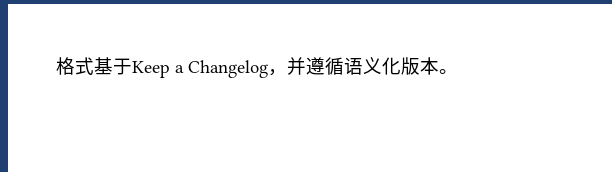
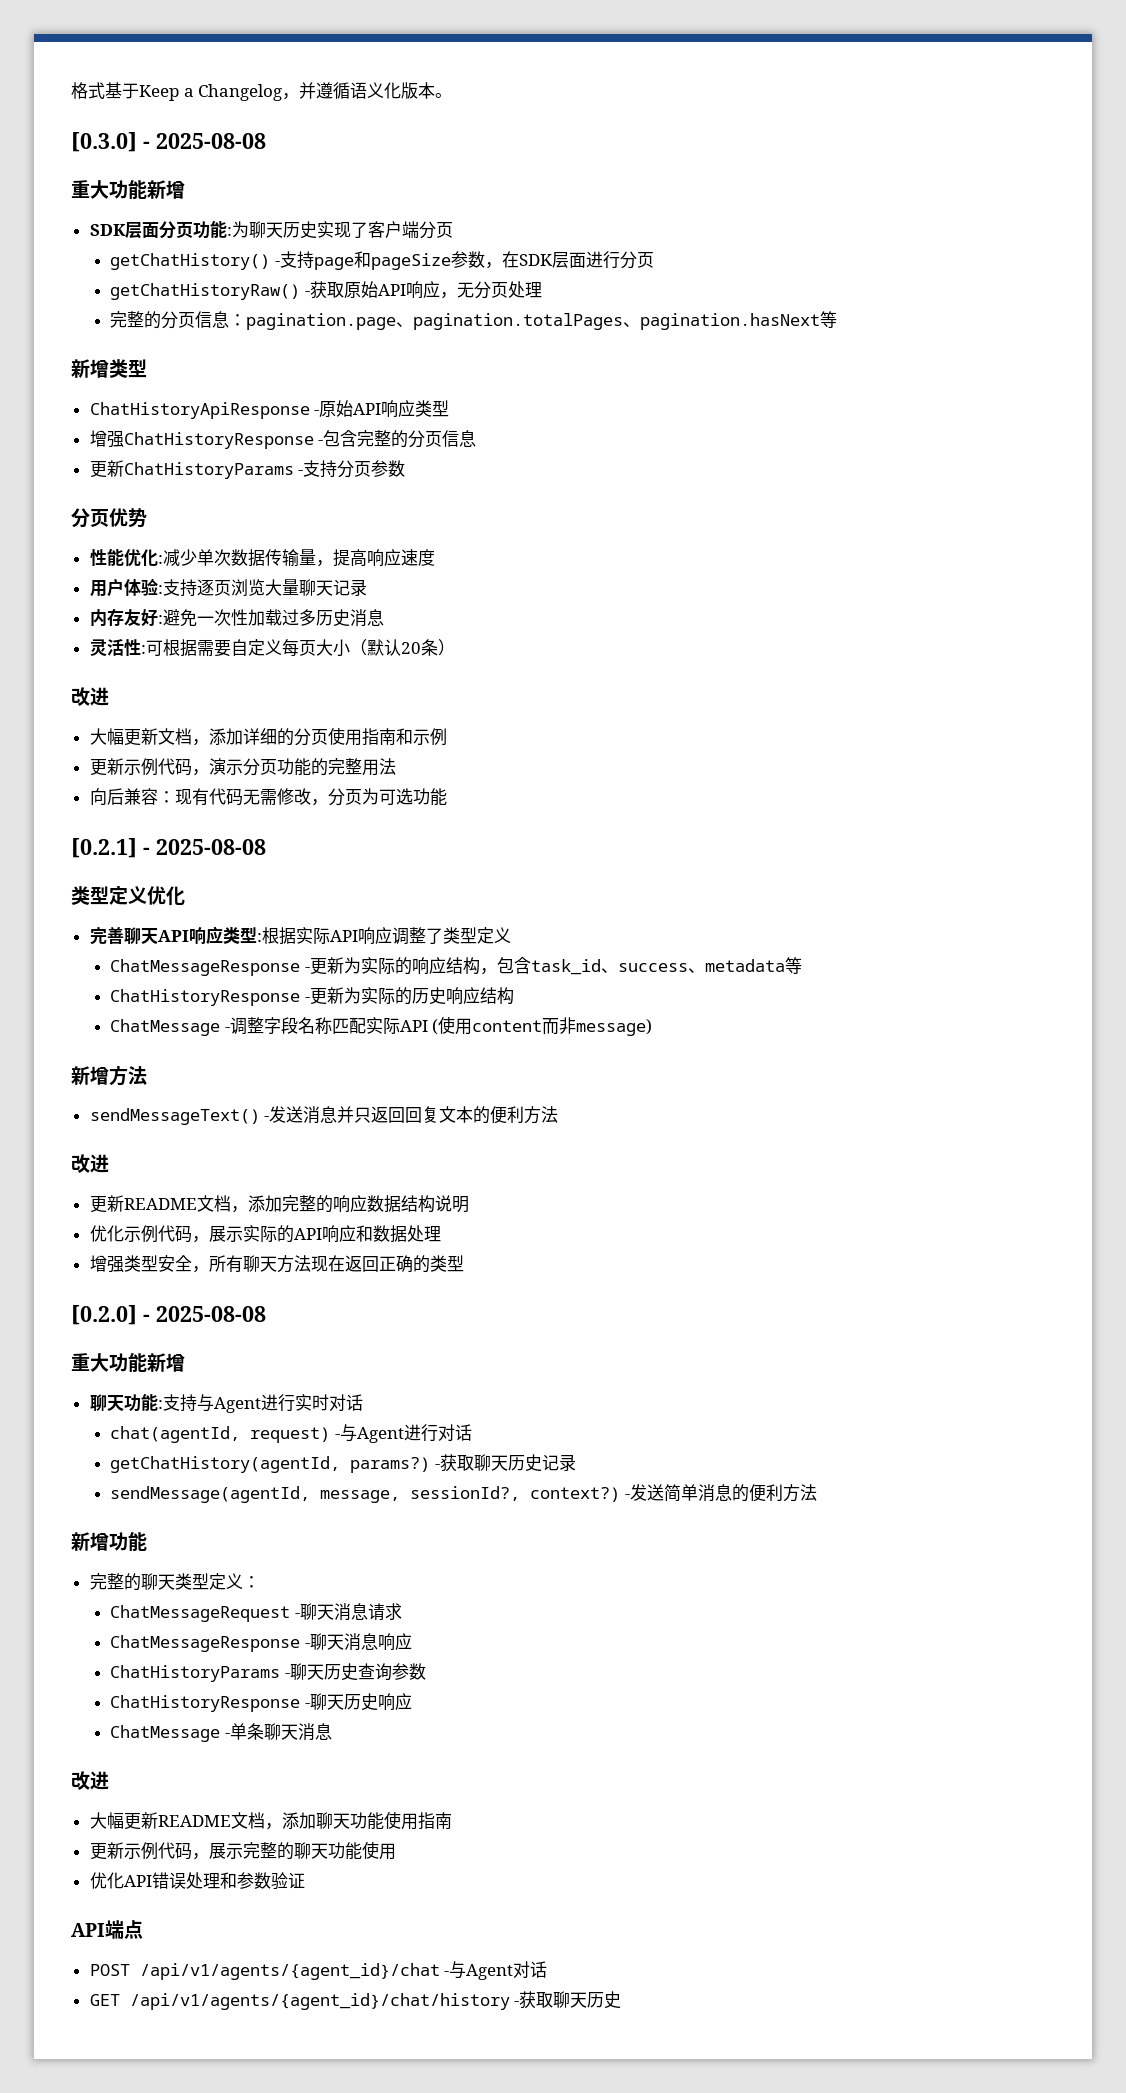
+ [0.3.0] - 2025-08-08
+ 重大功能新增
+ SDK层面分页功能:为聊天历史实现了客户端分页
+ getChatHistory() -支持page和pageSize参数，在SDK层面进行分页
+ getChatHistoryRaw() -获取原始API响应，无分页处理
+ 完整的分页信息：pagination.page、pagination.totalPages、pagination.hasNext等
+ 新增类型
+ ChatHistoryApiResponse -原始API响应类型
+ 增强ChatHistoryResponse -包含完整的分页信息
+ 更新ChatHistoryParams -支持分页参数
+ 分页优势
+ 性能优化:减少单次数据传输量，提高响应速度
+ 用户体验:支持逐页浏览大量聊天记录
+ 内存友好:避免一次性加载过多历史消息
+ 灵活性:可根据需要自定义每页大小（默认20条）
+ 改进
+ 大幅更新文档，添加详细的分页使用指南和示例
+ 更新示例代码，演示分页功能的完整用法
+ 向后兼容：现有代码无需修改，分页为可选功能
+ [0.2.1] - 2025-08-08
+ 类型定义优化
+ 完善聊天API响应类型:根据实际API响应调整了类型定义
+ ChatMessageResponse -更新为实际的响应结构，包含task_id、success、metadata等
+ ChatHistoryResponse -更新为实际的历史响应结构
+ ChatMessage -调整字段名称匹配实际API (使用content而非message)
+ 新增方法
+ sendMessageText() -发送消息并只返回回复文本的便利方法
+ 改进
+ 更新README文档，添加完整的响应数据结构说明
+ 优化示例代码，展示实际的API响应和数据处理
+ 增强类型安全，所有聊天方法现在返回正确的类型
+ [0.2.0] - 2025-08-08
+ 重大功能新增
+ 聊天功能:支持与Agent进行实时对话
+ chat(agentId, request) -与Agent进行对话
+ getChatHistory(agentId, params?) -获取聊天历史记录
+ sendMessage(agentId, message, sessionId?, context?) -发送简单消息的便利方法
+ 新增功能
+ 完整的聊天类型定义：
+ ChatMessageRequest -聊天消息请求
+ ChatMessageResponse -聊天消息响应
+ ChatHistoryParams -聊天历史查询参数
+ ChatHistoryResponse -聊天历史响应
+ ChatMessage -单条聊天消息
+ 改进
+ 大幅更新README文档，添加聊天功能使用指南
+ 更新示例代码，展示完整的聊天功能使用
+ 优化API错误处理和参数验证
+ API端点
+ POST /api/v1/agents/{agent_id}/chat -与Agent对话
+ GET /api/v1/agents/{agent_id}/chat/history -获取聊天历史

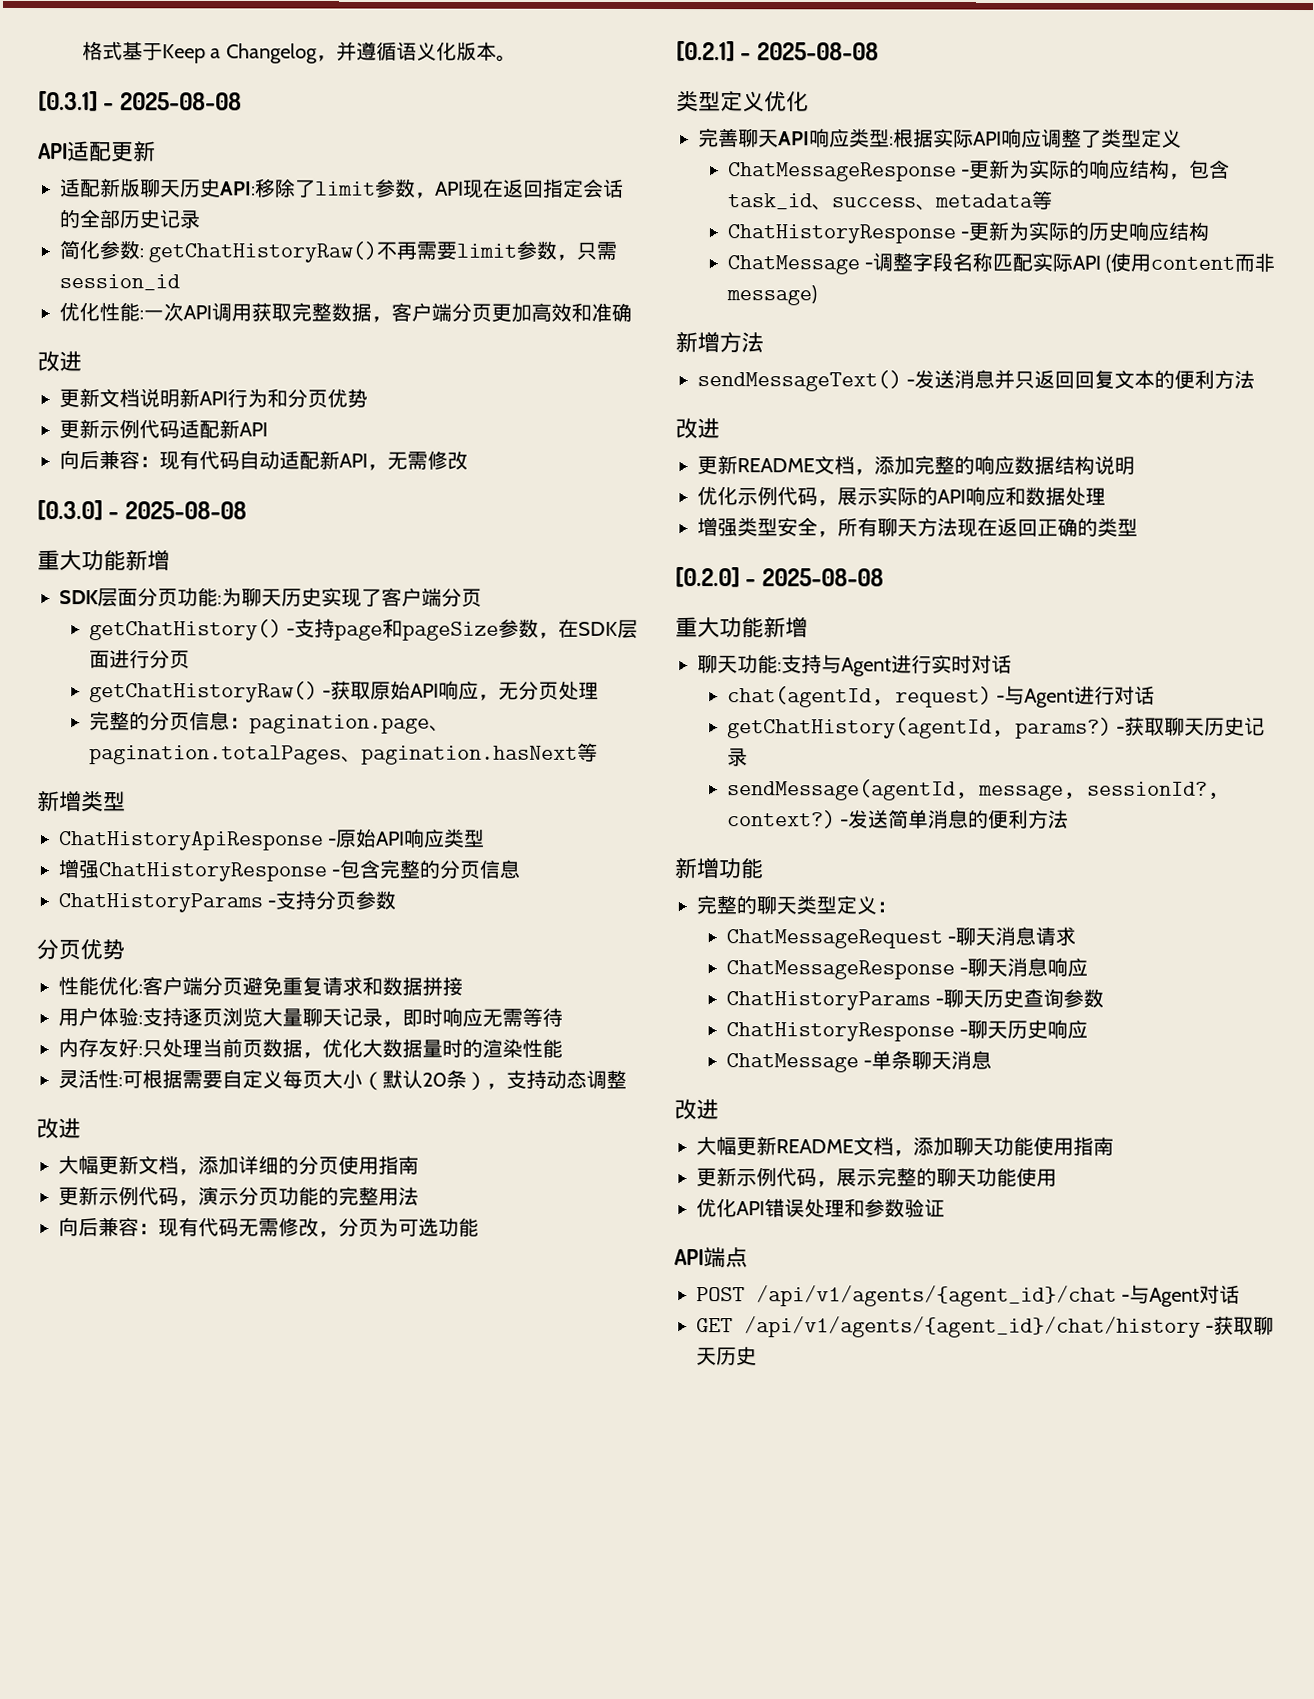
+ [0.3.1] - 2025-08-08
+ API适配更新
+ 适配新版聊天历史API:移除了limit参数，API现在返回指定会话的全部历史记录
+ 简化参数: getChatHistoryRaw()不再需要limit参数，只需session_id
+ 优化性能:一次API调用获取完整数据，客户端分页更加高效和准确
+ 改进
+ 更新文档说明新API行为和分页优势
+ 更新示例代码适配新API
+ 向后兼容：现有代码自动适配新API，无需修改
- 更新ChatHistoryParams -支持分页参数
+ ChatHistoryParams -支持分页参数
- 性能优化:减少单次数据传输量，提高响应速度
+ 性能优化:客户端分页避免重复请求和数据拼接
- 用户体验:支持逐页浏览大量聊天记录
+ 用户体验:支持逐页浏览大量聊天记录，即时响应无需等待
- 内存友好:避免一次性加载过多历史消息
+ 内存友好:只处理当前页数据，优化大数据量时的渲染性能
- 灵活性:可根据需要自定义每页大小（默认20条）
+ 灵活性:可根据需要自定义每页大小（默认20条），支持动态调整
- 大幅更新文档，添加详细的分页使用指南和示例
+ 大幅更新文档，添加详细的分页使用指南

